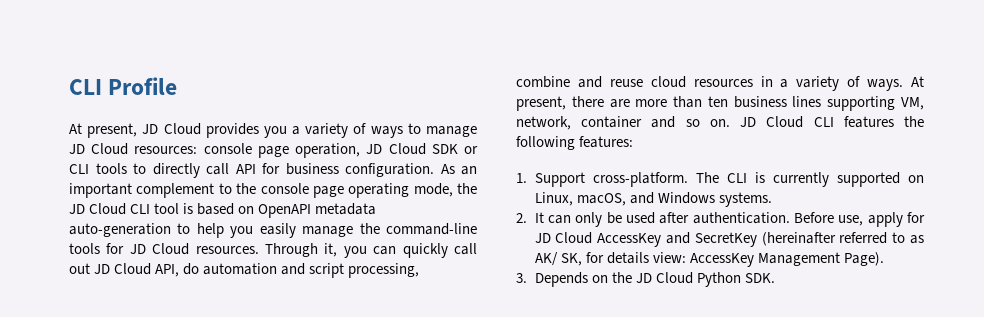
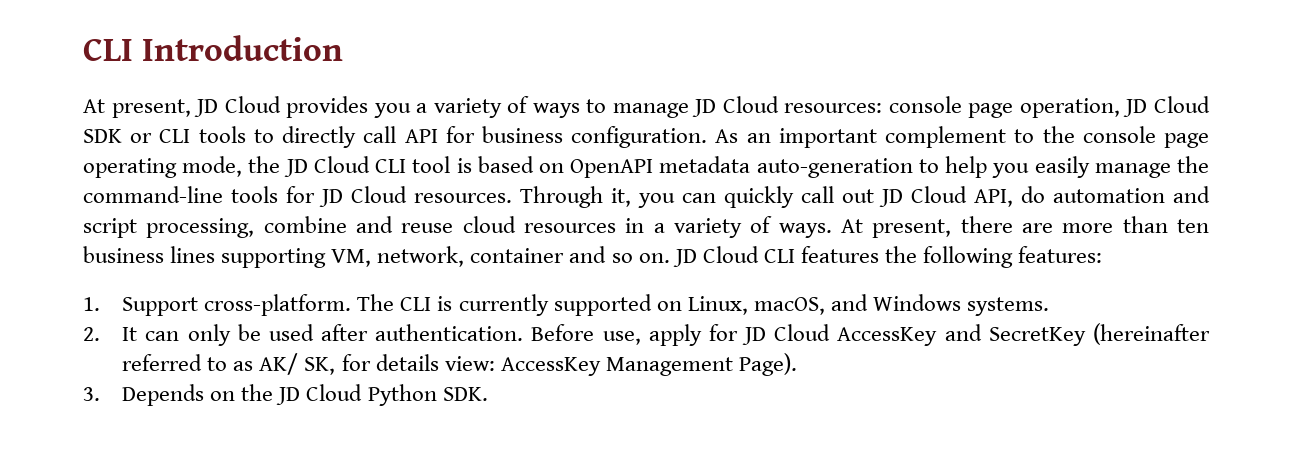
- CLI Profile
+ CLI Introduction

